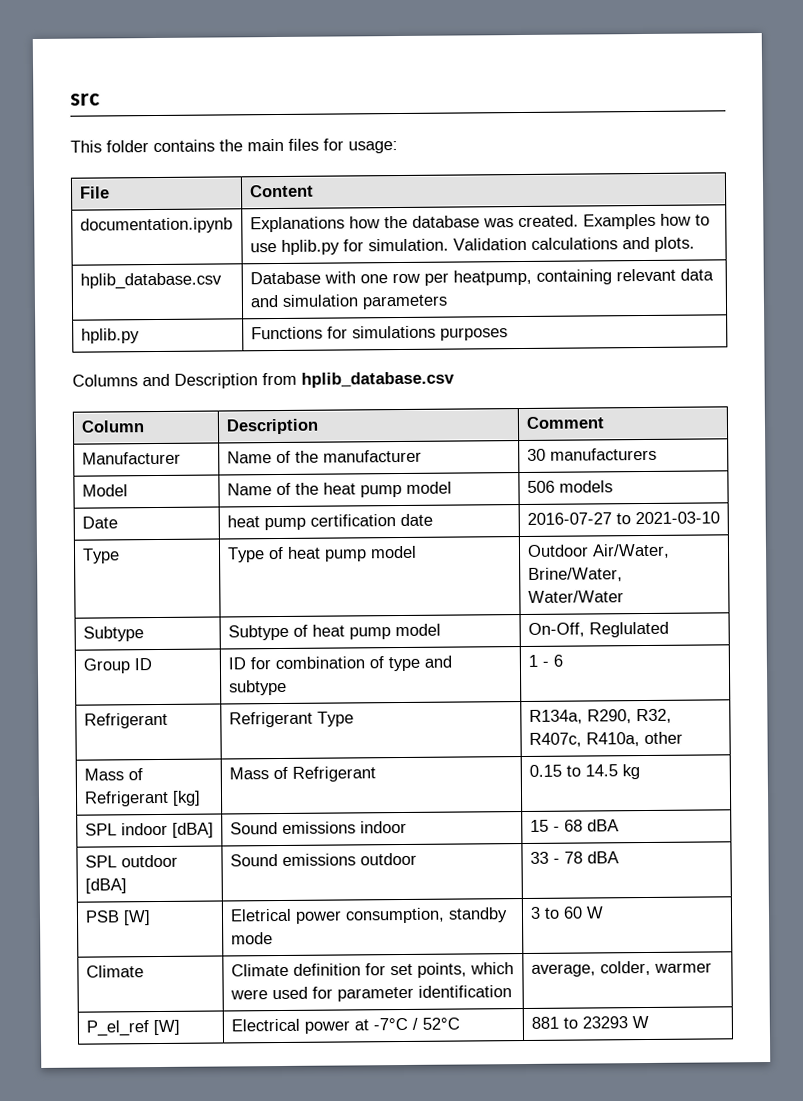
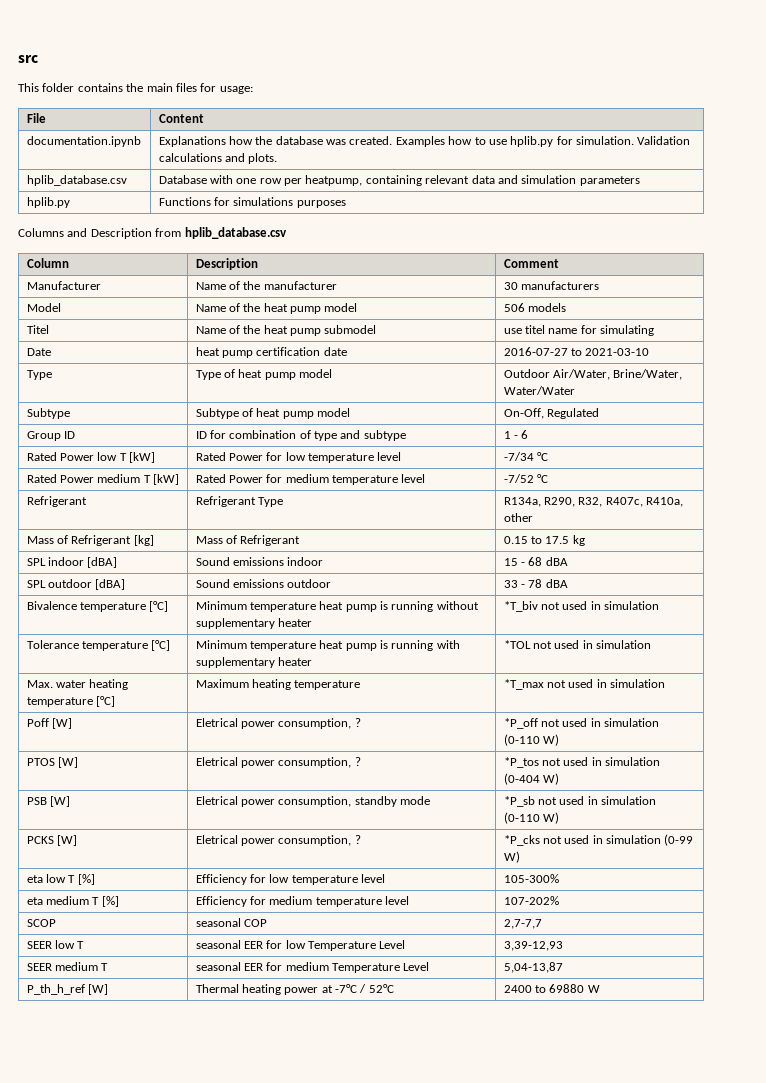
+ Titel | Name of the heat pump submodel | use titel name for simulating
- Subtype | Subtype of heat pump model | On-Off, Reglulated
+ Subtype | Subtype of heat pump model | On-Off, Regulated
+ Rated Power low T [kW] | Rated Power for low temperature level | -7/34 °C
+ Rated Power medium T [kW] | Rated Power for medium temperature level | -7/52 °C
- Mass of Refrigerant [kg] | Mass of Refrigerant | 0.15 to 14.5 kg
+ Mass of Refrigerant [kg] | Mass of Refrigerant | 0.15 to 17.5 kg
+ Bivalence temperature [°C] | Minimum temperature heat pump is running without supplementary heater | *T_biv not used in simulation
+ Tolerance temperature [°C] | Minimum temperature heat pump is running with supplementary heater | *TOL not used in simulation
+ Max. water heating temperature [°C] | Maximum heating temperature | *T_max not used in simulation
+ Poff [W] | Eletrical power consumption, ? | *P_off not used in simulation (0-110 W)
+ PTOS [W] | Eletrical power consumption, ? | *P_tos not used in simulation (0-404 W)
- PSB [W] | Eletrical power consumption, standby mode | 3 to 60 W
- Climate | Climate definition for set points, which were used for parameter identification | average, colder, warmer
- P_el_ref [W] | Electrical power at -7°C / 52°C | 881 to 23293 W
+ PSB [W] | Eletrical power consumption, standby mode | *P_sb not used in simulation (0-110 W)
+ PCKS [W] | Eletrical power consumption, ? | *P_cks not used in simulation (0-99 W)
+ eta low T [%] | Efficiency for low temperature level | 105-300%
+ eta medium T [%] | Efficiency for medium temperature level | 107-202%
+ SCOP | seasonal COP | 2,7-7,7
+ SEER low T | seasonal EER for low Temperature Level | 3,39-12,93
+ SEER medium T | seasonal EER for medium Temperature Level | 5,04-13,87
+ P_th_h_ref [W] | Thermal heating power at -7°C / 52°C | 2400 to 69880 W

